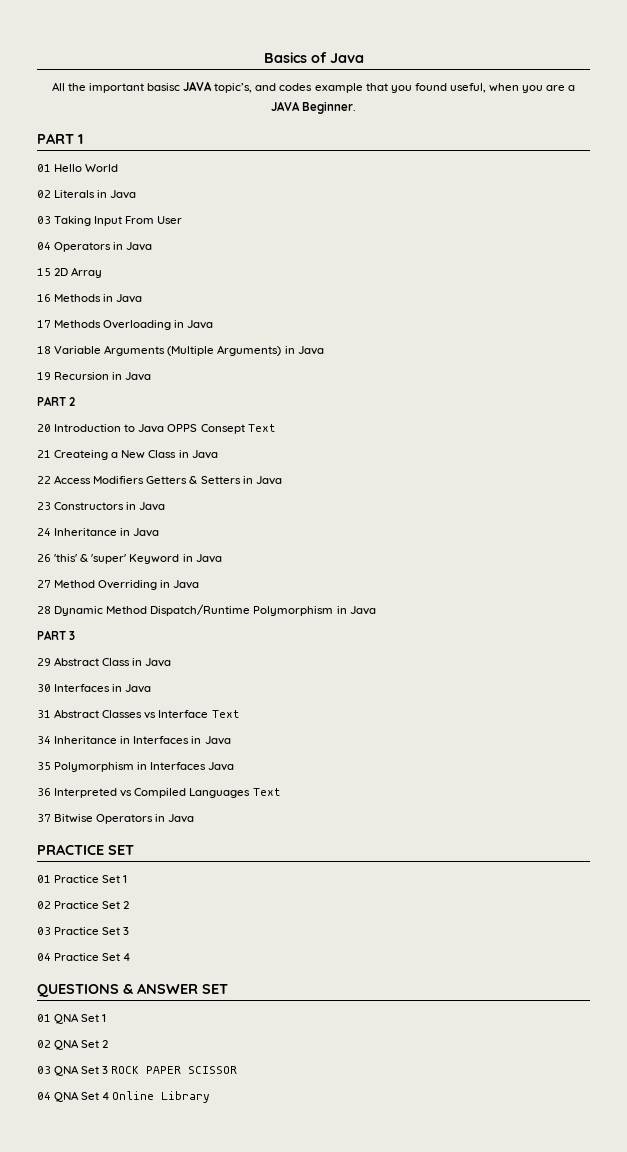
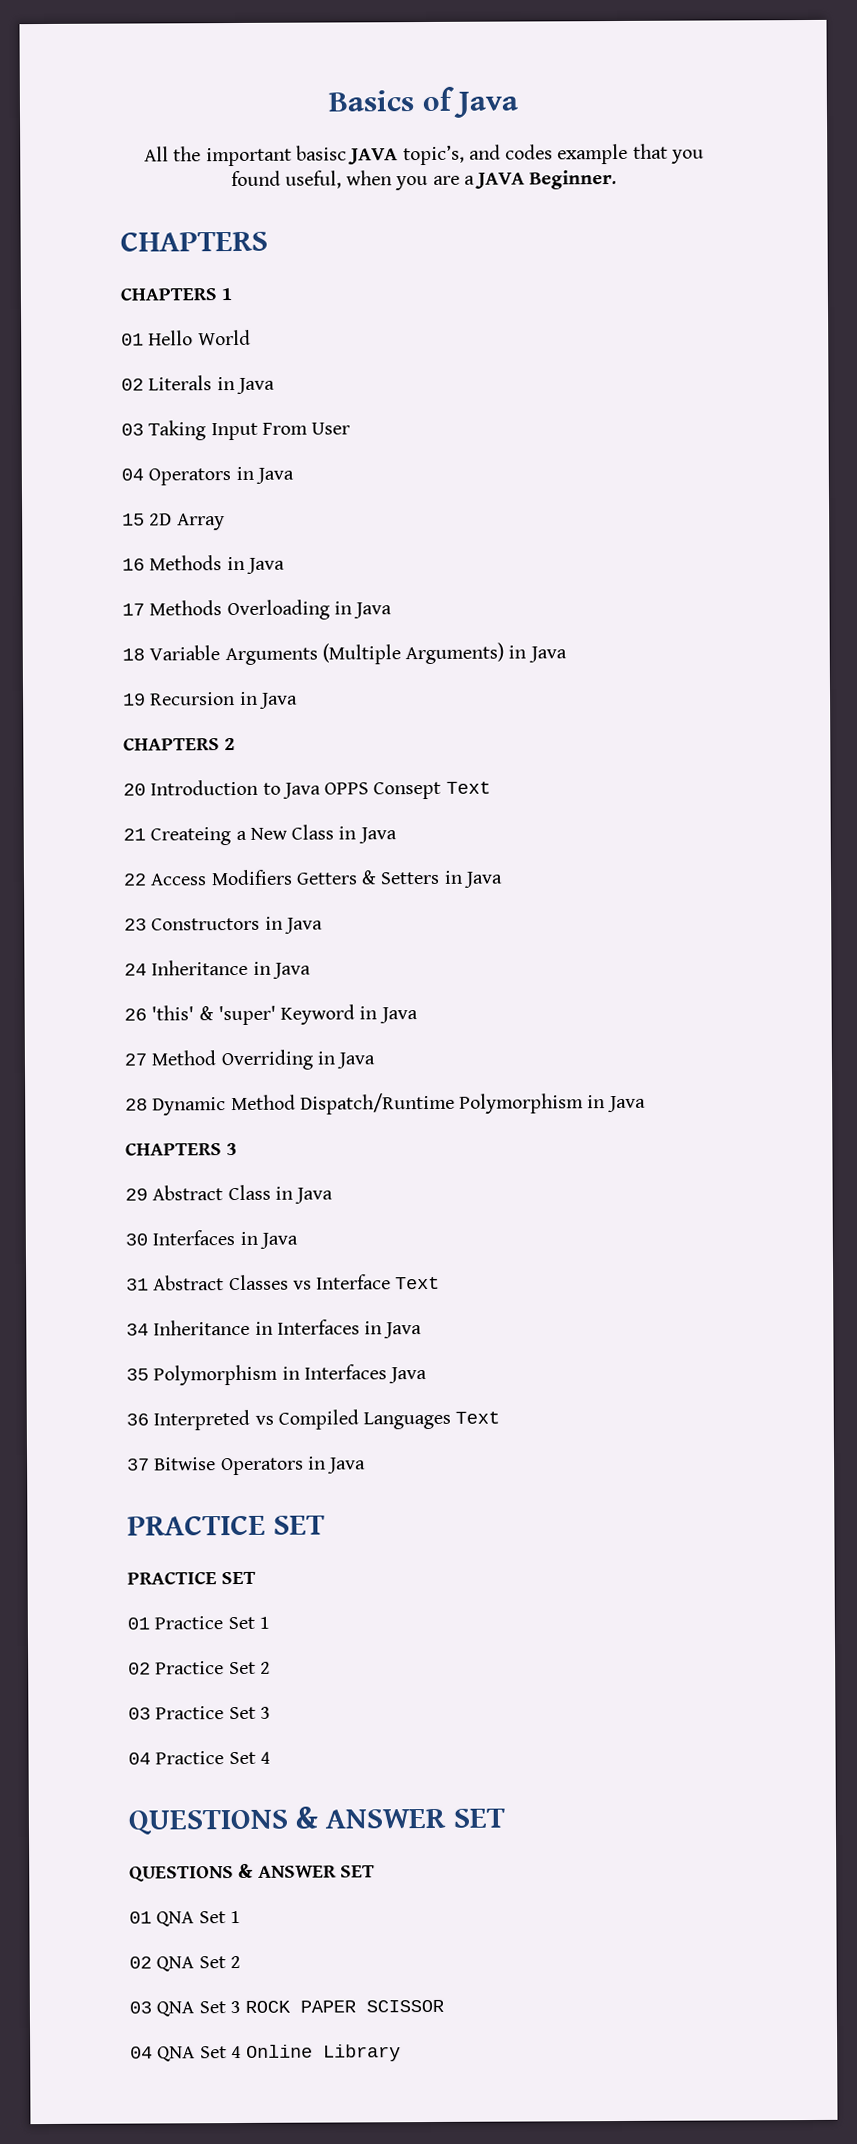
  All the important basisc JAVA topic’s, and codes example that you found useful, when you are a JAVA Beginner.
- PART 1
+ CHAPTERS
+ CHAPTERS 1
- PART 2
+ CHAPTERS 2
- PART 3
+ CHAPTERS 3
  37 Bitwise Operators in Java
+ PRACTICE SET
  04 Practice Set 4
+ QUESTIONS & ANSWER SET

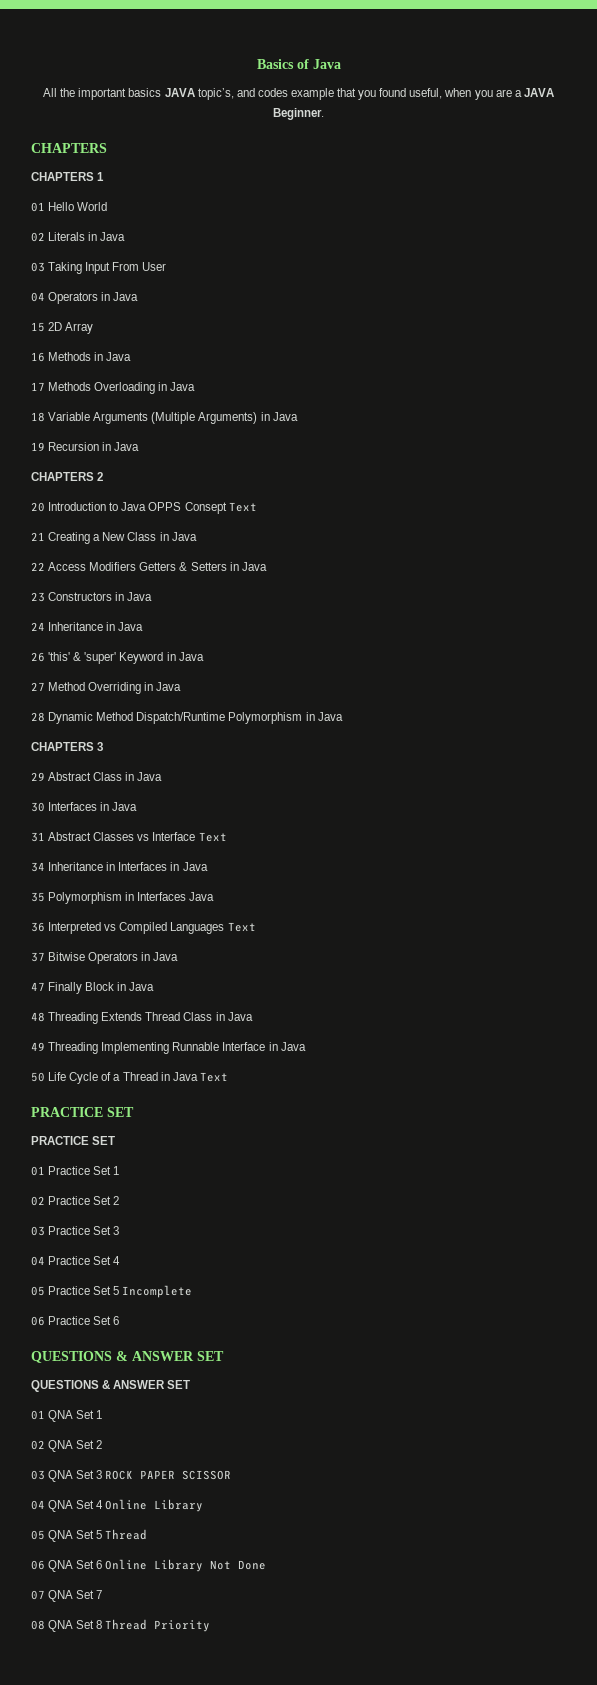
- All the important basisc JAVA topic’s, and codes example that you found useful, when you are a JAVA Beginner.
+ All the important basics JAVA topic’s, and codes example that you found useful, when you are a JAVA Beginner.
- 21 Createing a New Class in Java
+ 21 Creating a New Class in Java
+ 47 Finally Block in Java
+ 48 Threading Extends Thread Class in Java
+ 49 Threading Implementing Runnable Interface in Java
+ 50 Life Cycle of a Thread in Java Text
+ 05 Practice Set 5 Incomplete
+ 06 Practice Set 6
+ 05 QNA Set 5 Thread
+ 06 QNA Set 6 Online Library Not Done
+ 07 QNA Set 7
+ 08 QNA Set 8 Thread Priority

